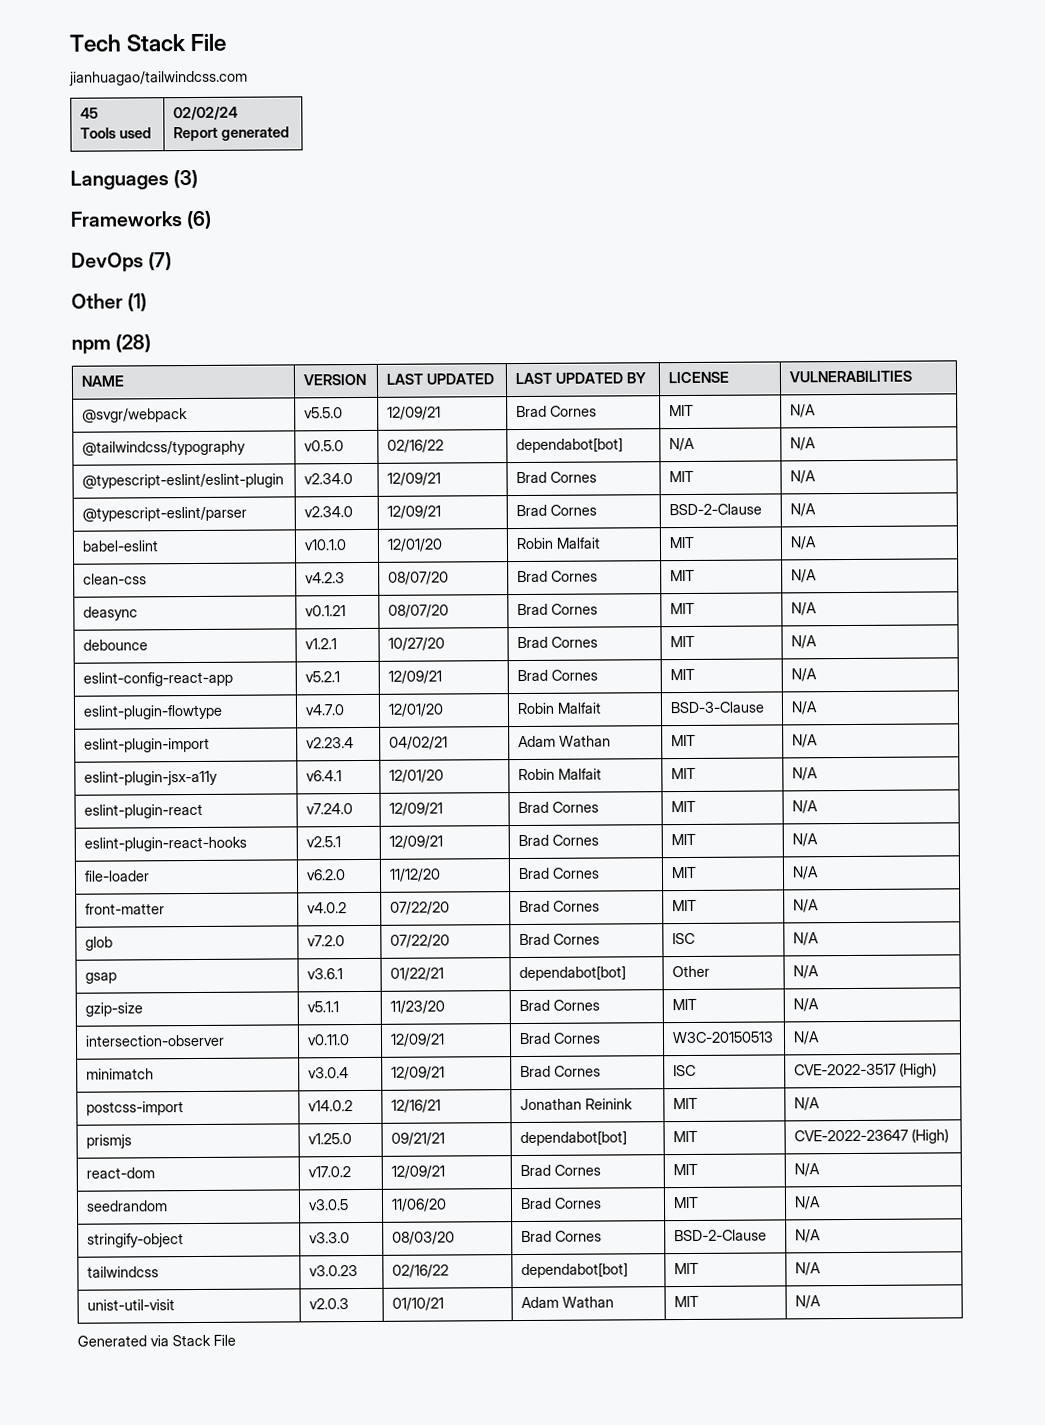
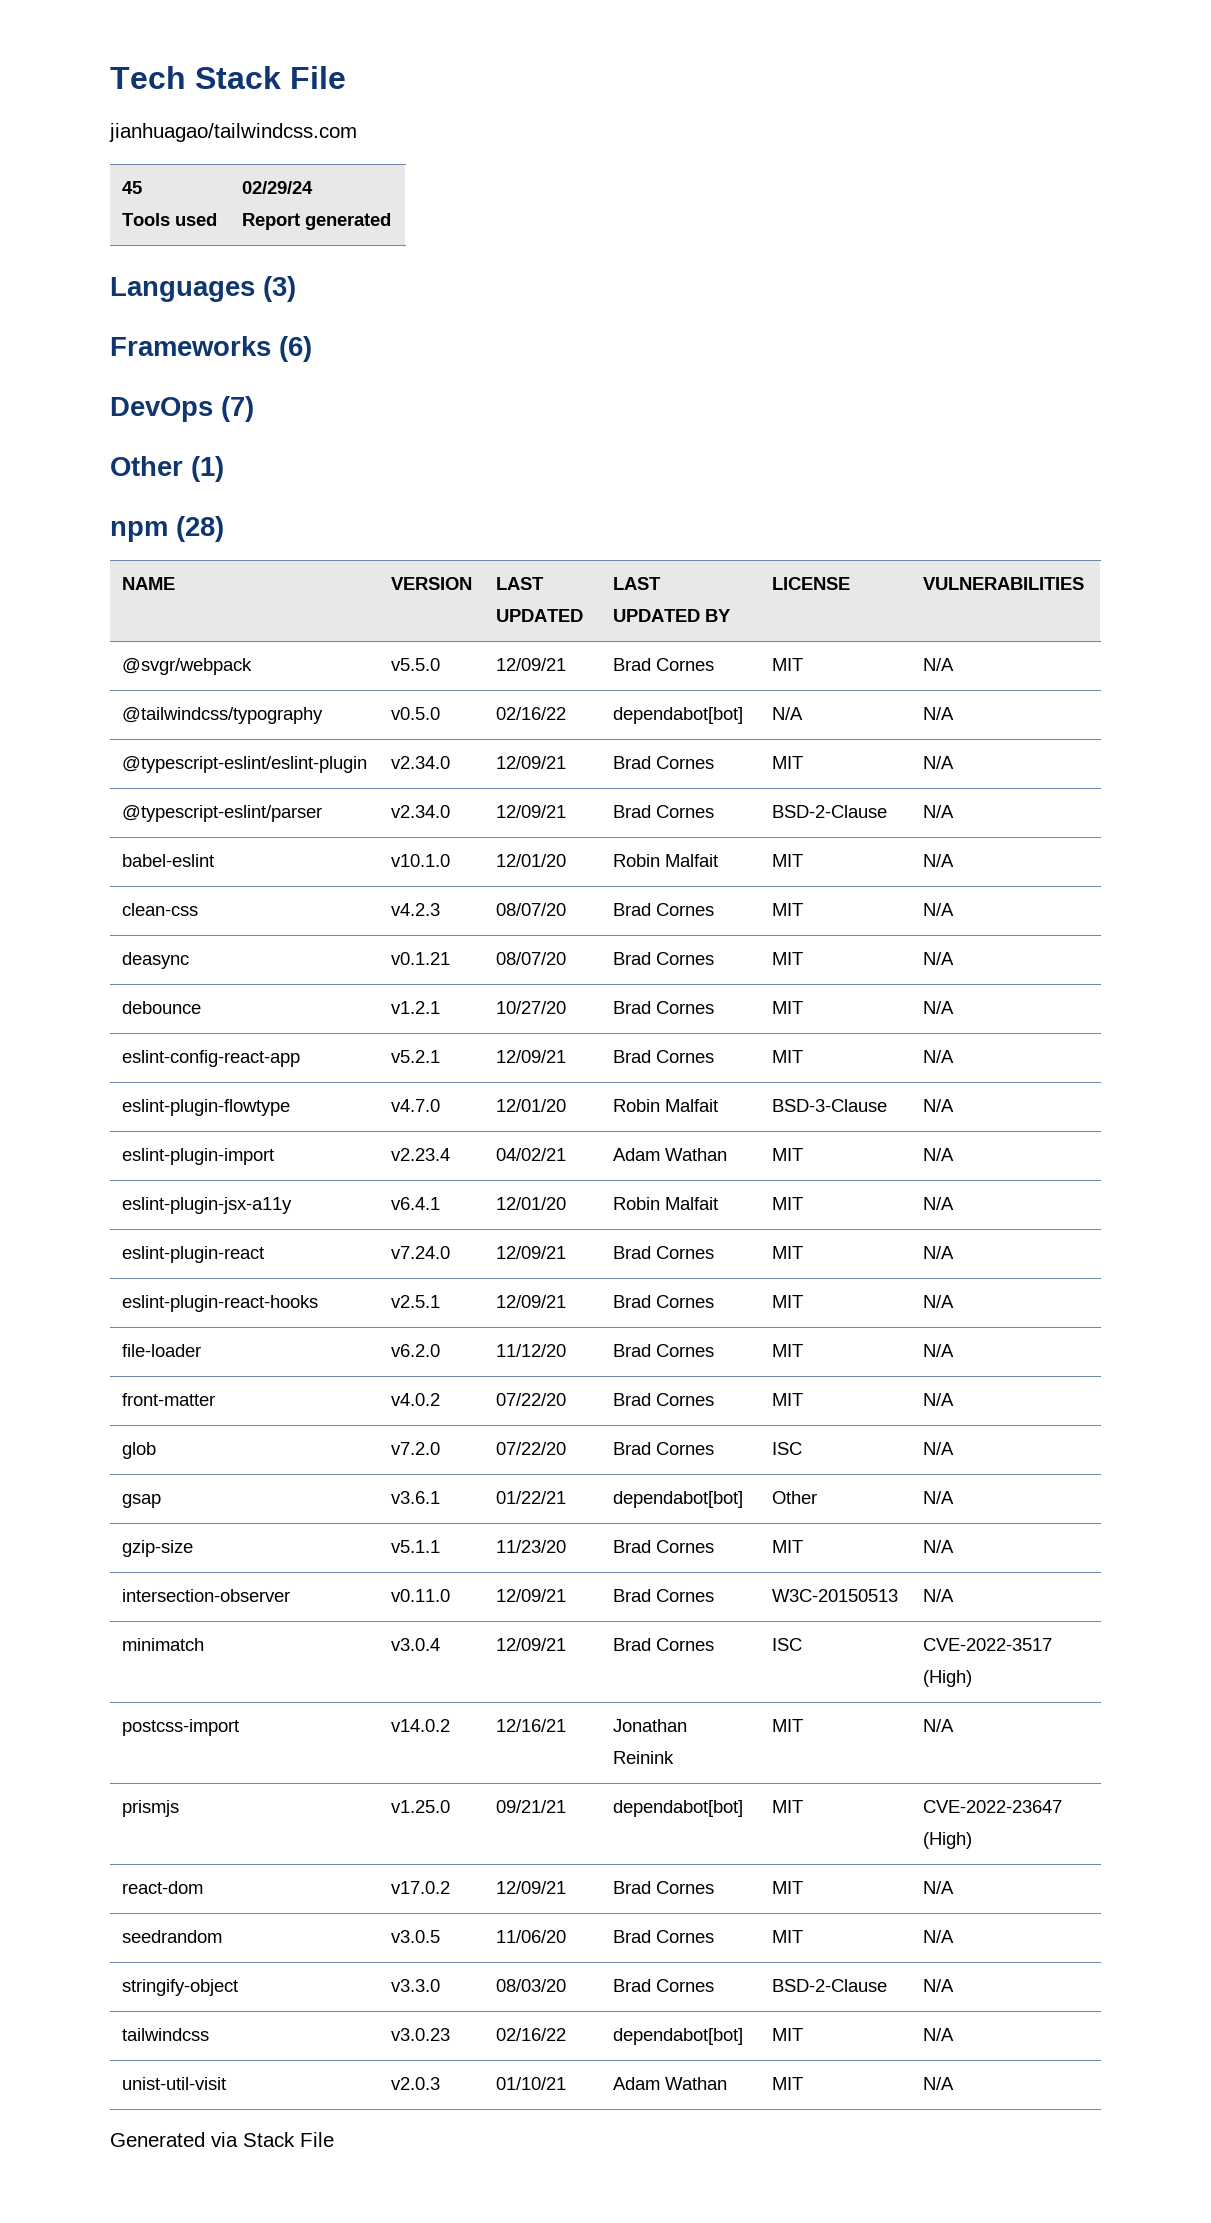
  45
- Tools used | 02/02/24
+ Tools used | 02/29/24

